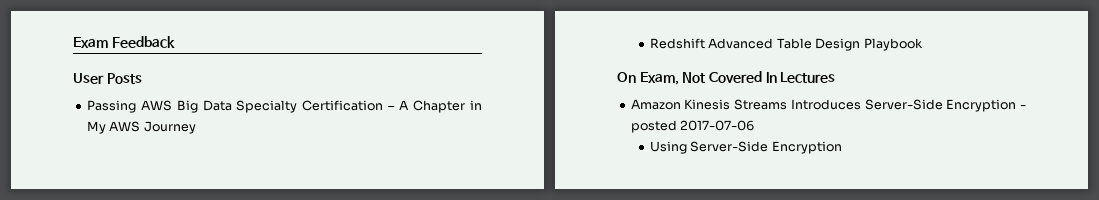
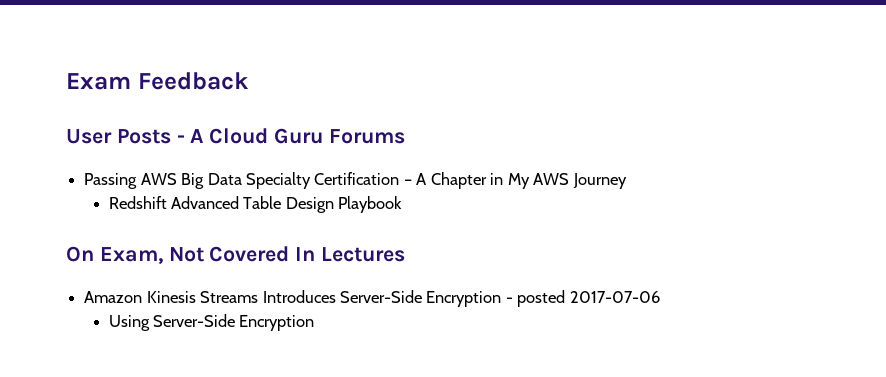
- User Posts
+ User Posts - A Cloud Guru Forums

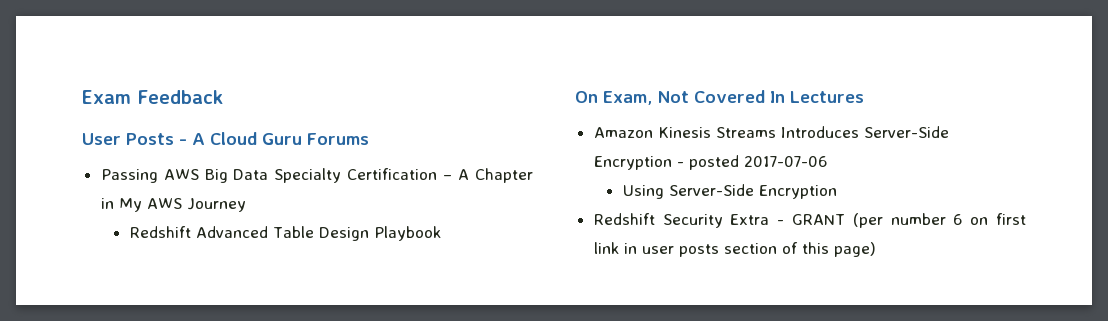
+ Redshift Security Extra - GRANT (per number 6 on first link in user posts section of this page)

